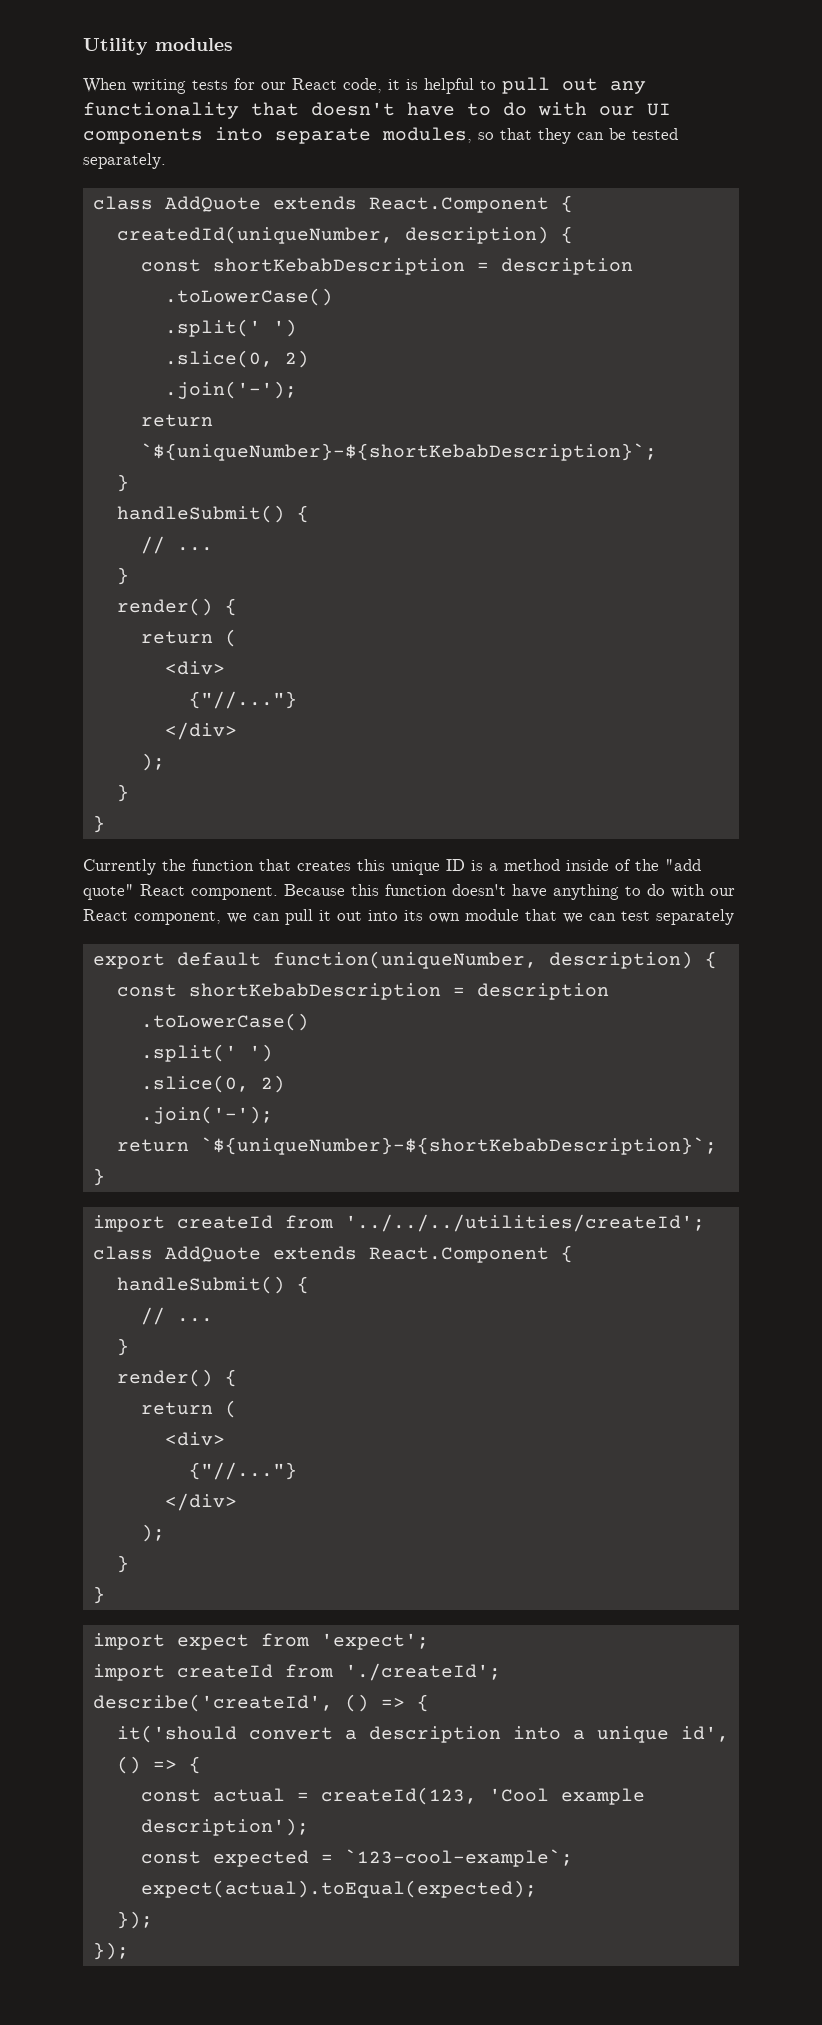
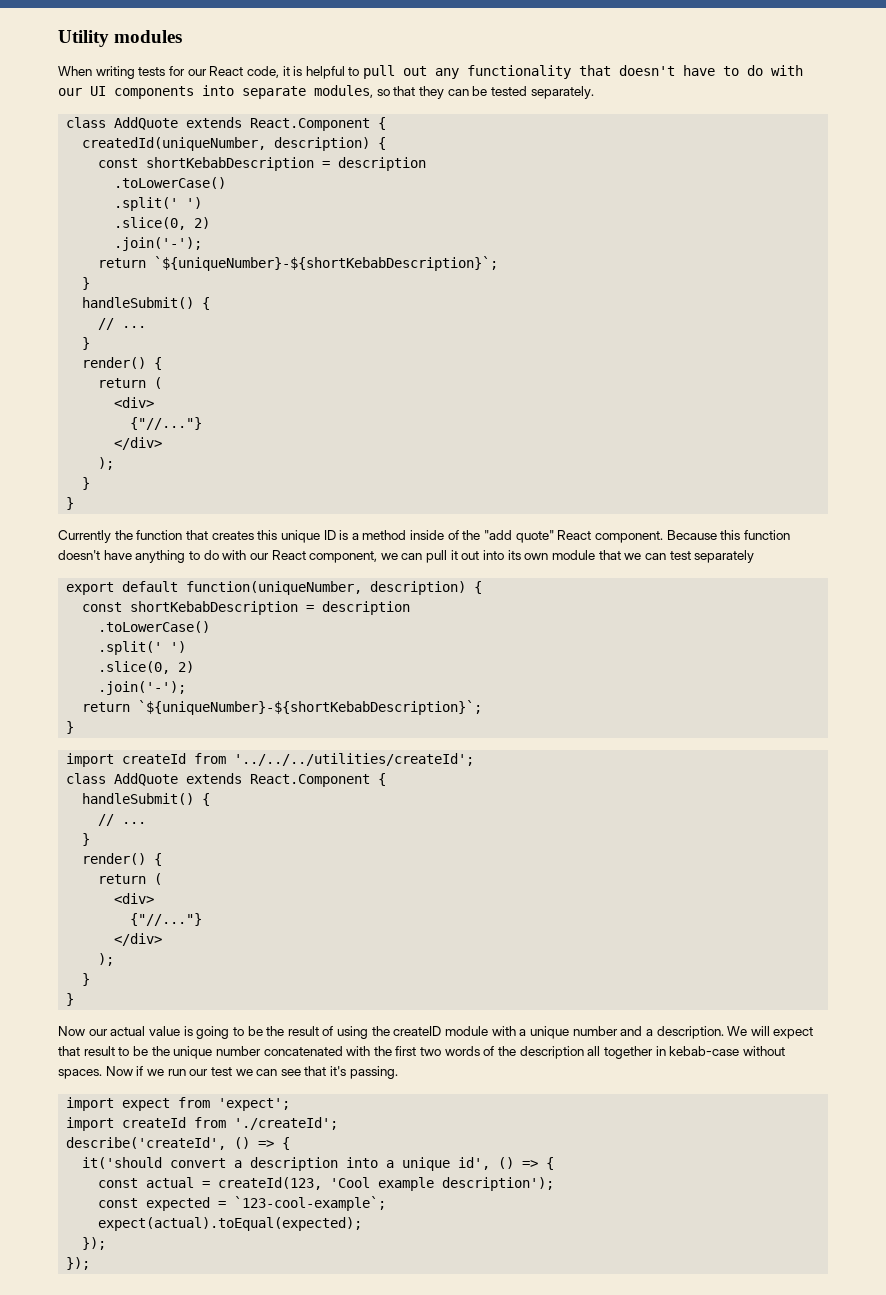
+ Now our actual value is going to be the result of using the createID module with a unique number and a description. We will expect that result to be the unique number concatenated with the first two words of the description all together in kebab-case without spaces. Now if we run our test we can see that it's passing.

